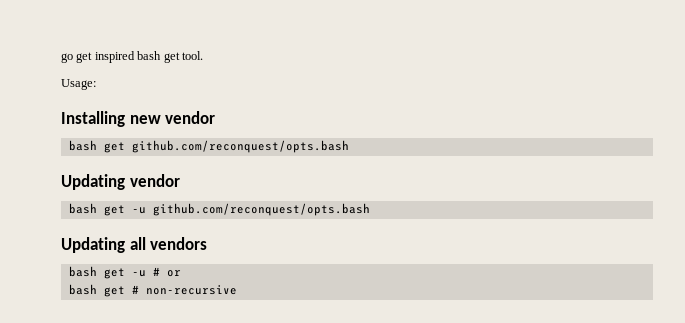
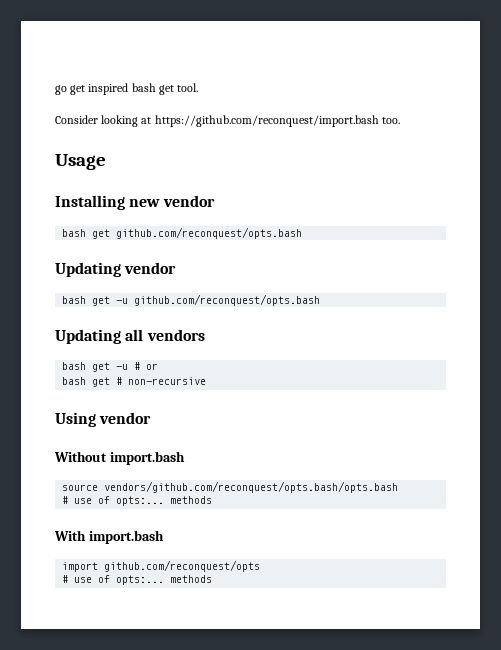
- Usage:
+ Consider looking at https://github.com/reconquest/import.bash too.
+ Usage
+ Using vendor
+ Without import.bash
+ source vendors/github.com/reconquest/opts.bash/opts.bash
+ # use of opts:... methods
+ With import.bash
+ import github.com/reconquest/opts
+ # use of opts:... methods

